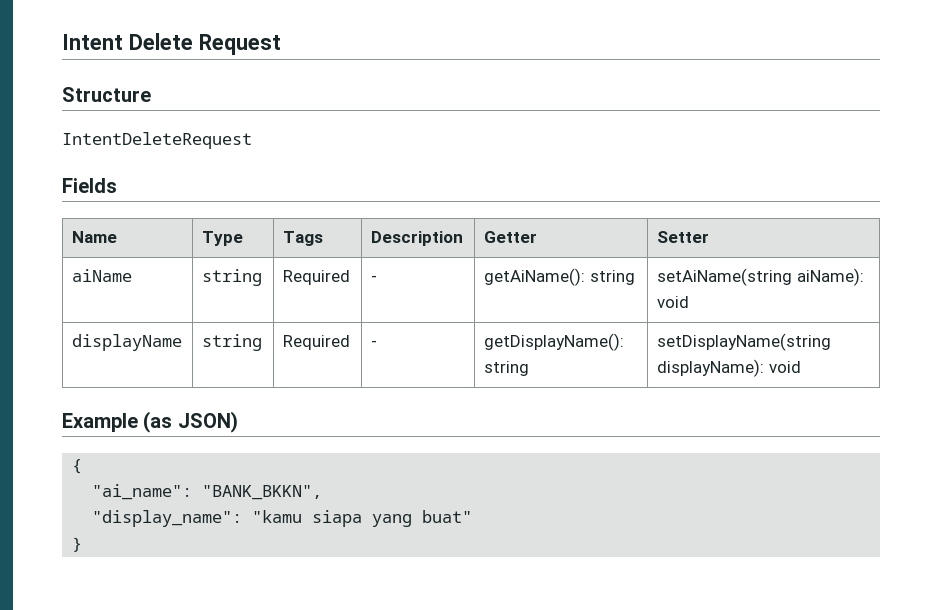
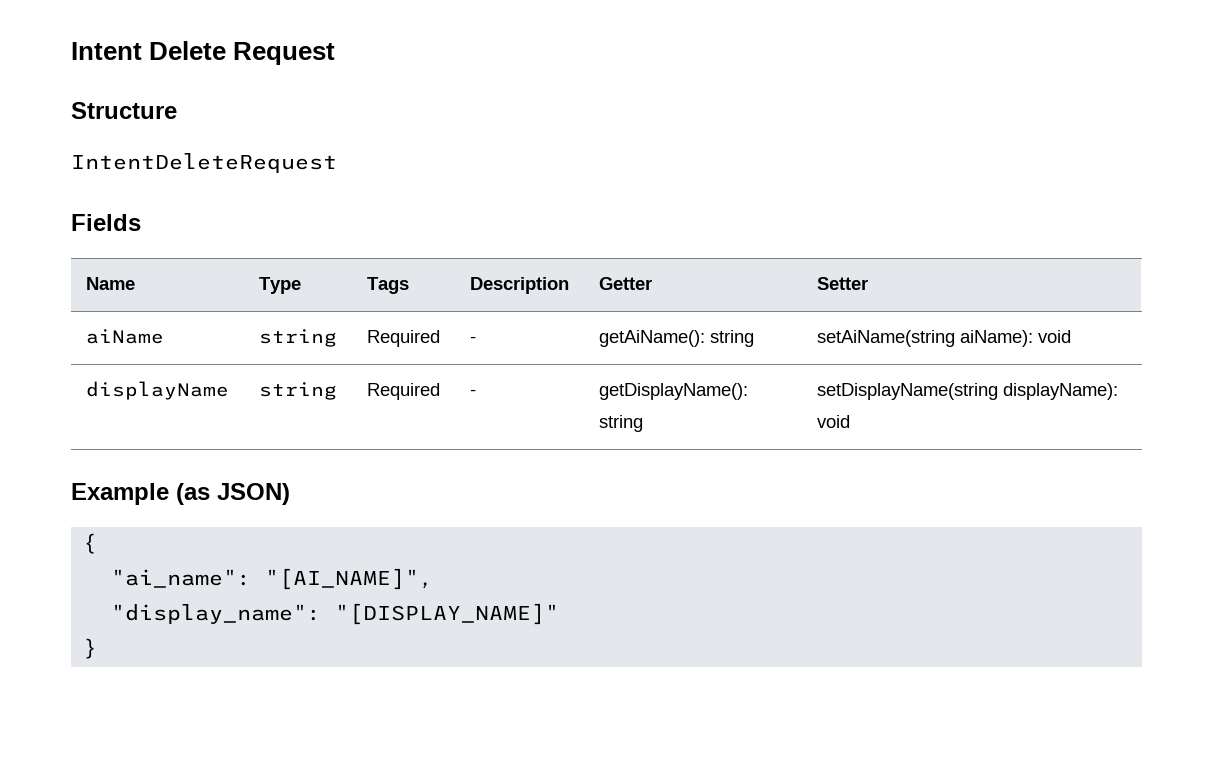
- "ai_name": "BANK_BKKN",
+ "ai_name": "[AI_NAME]",
- "display_name": "kamu siapa yang buat"
+ "display_name": "[DISPLAY_NAME]"

